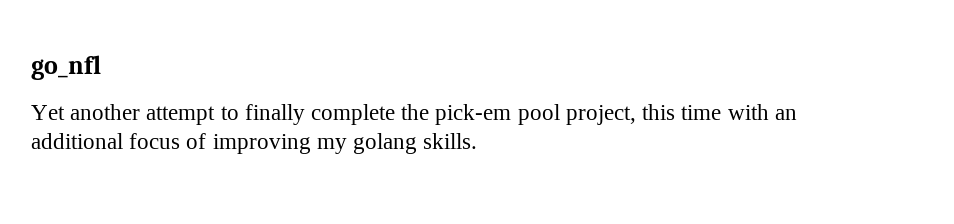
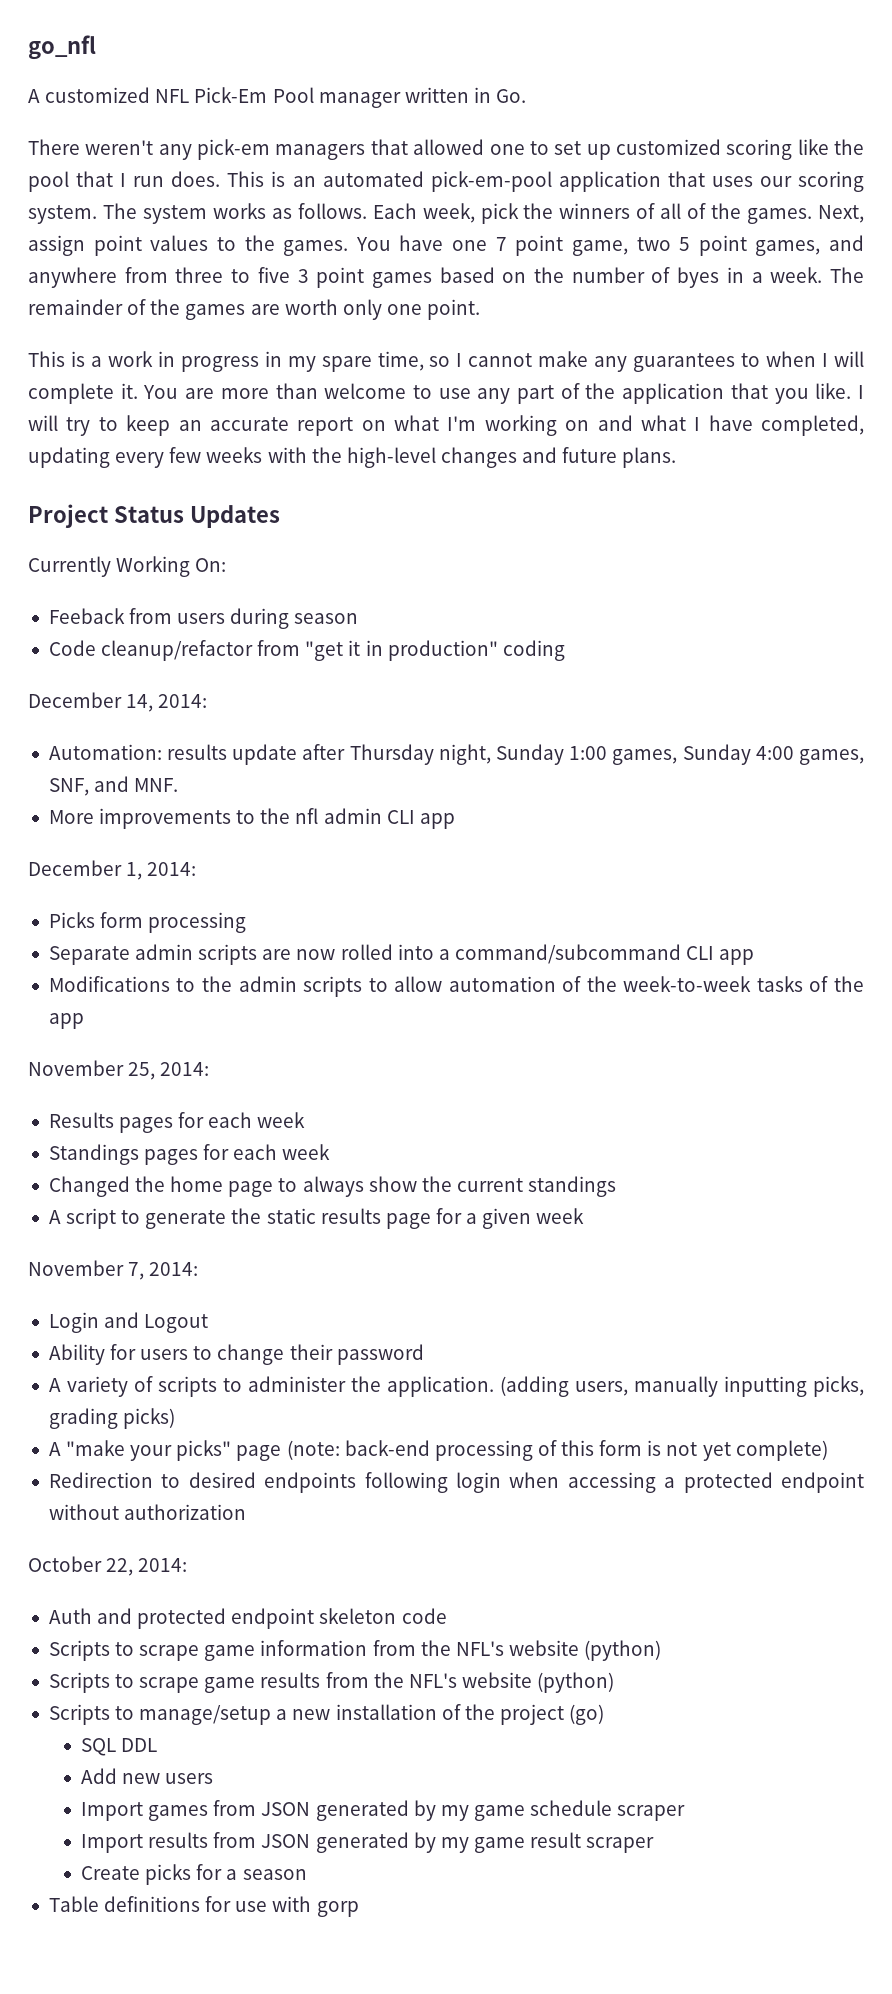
- Yet another attempt to finally complete the pick-em pool project, this time with an additional focus of improving my golang skills.
+ A customized NFL Pick-Em Pool manager written in Go.
+ There weren't any pick-em managers that allowed one to set up customized scoring like the pool that I run does. This is an automated pick-em-pool application that uses our scoring system. The system works as follows. Each week, pick the winners of all of the games. Next, assign point values to the games. You have one 7 point game, two 5 point games, and anywhere from three to five 3 point games based on the number of byes in a week. The remainder of the games are worth only one point.
+ This is a work in progress in my spare time, so I cannot make any guarantees to when I will complete it. You are more than welcome to use any part of the application that you like. I will try to keep an accurate report on what I'm working on and what I have completed, updating every few weeks with the high-level changes and future plans.
+ Project Status Updates
+ Currently Working On:
+ Feeback from users during season
+ Code cleanup/refactor from "get it in production" coding
+ December 14, 2014:
+ Automation: results update after Thursday night, Sunday 1:00 games, Sunday 4:00 games, SNF, and MNF.
+ More improvements to the nfl admin CLI app
+ December 1, 2014:
+ Picks form processing
+ Separate admin scripts are now rolled into a command/subcommand CLI app
+ Modifications to the admin scripts to allow automation of the week-to-week tasks of the app
+ November 25, 2014:
+ Results pages for each week
+ Standings pages for each week
+ Changed the home page to always show the current standings
+ A script to generate the static results page for a given week
+ November 7, 2014:
+ Login and Logout
+ Ability for users to change their password
+ A variety of scripts to administer the application. (adding users, manually inputting picks, grading picks)
+ A "make your picks" page (note: back-end processing of this form is not yet complete)
+ Redirection to desired endpoints following login when accessing a protected endpoint without authorization
+ October 22, 2014:
+ Auth and protected endpoint skeleton code
+ Scripts to scrape game information from the NFL's website (python)
+ Scripts to scrape game results from the NFL's website (python)
+ Scripts to manage/setup a new installation of the project (go)
+ SQL DDL
+ Add new users
+ Import games from JSON generated by my game schedule scraper
+ Import results from JSON generated by my game result scraper
+ Create picks for a season
+ Table definitions for use with gorp

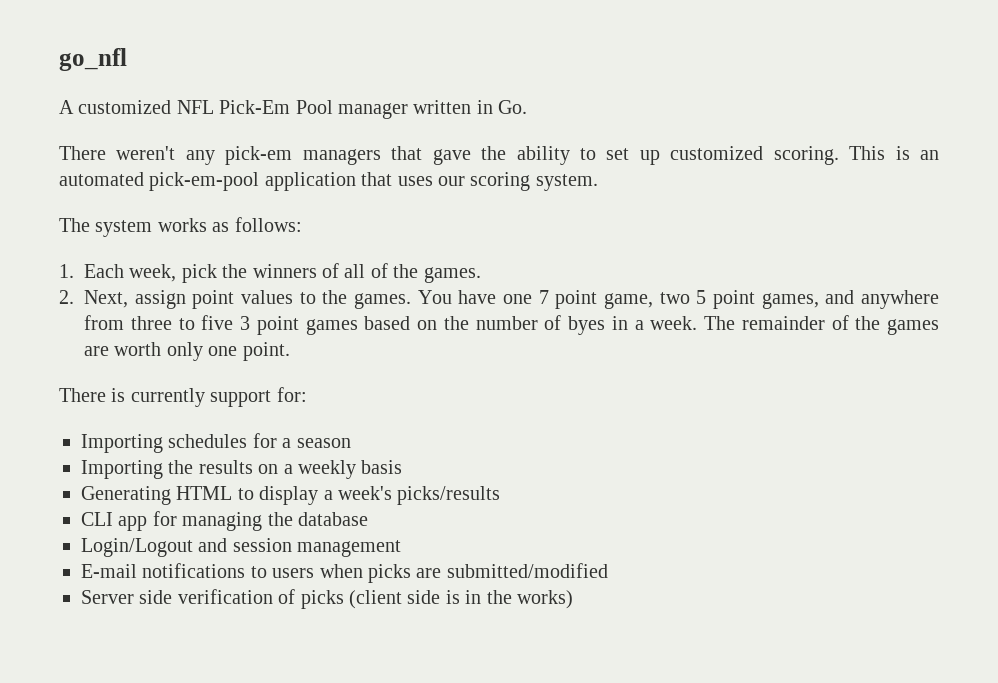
- There weren't any pick-em managers that allowed one to set up customized scoring like the pool that I run does.
+ There weren't any pick-em managers that gave the ability to set up customized scoring.
- This is an automated pick-em-pool application that uses our scoring system. The system works as follows. Each week, pick the winners of all of the games. Next, assign point values to the games.
+ This is an automated pick-em-pool application that uses our scoring system.
+ The system works as follows:
+ 1. Each week, pick the winners of all of the games.
+ 2. Next, assign point values to the games.
- This is a work in progress in my spare time, so I cannot make any guarantees to when I will complete it. You are more than welcome to use any part of the application that you like. I will try to keep an accurate report on what I'm working on and what I have completed, updating every few weeks with the high-level changes and future plans.
- Project Status Updates
- Currently Working On:
- Feeback from users during season
- Code cleanup/refactor from "get it in production" coding
- December 14, 2014:
- Automation: results update after Thursday night, Sunday 1:00 games, Sunday 4:00 games, SNF, and MNF.
- More improvements to the nfl admin CLI app
- December 1, 2014:
- Picks form processing
- Separate admin scripts are now rolled into a command/subcommand CLI app
- Modifications to the admin scripts to allow automation of the week-to-week tasks of the app
- November 25, 2014:
- Results pages for each week
- Standings pages for each week
- Changed the home page to always show the current standings
- A script to generate the static results page for a given week
- November 7, 2014:
- Login and Logout
- Ability for users to change their password
- A variety of scripts to administer the application. (adding users, manually inputting picks, grading picks)
- A "make your picks" page (note: back-end processing of this form is not yet complete)
- Redirection to desired endpoints following login when accessing a protected endpoint without authorization
- October 22, 2014:
- Auth and protected endpoint skeleton code
- Scripts to scrape game information from the NFL's website (python)
- Scripts to scrape game results from the NFL's website (python)
- Scripts to manage/setup a new installation of the project (go)
- SQL DDL
- Add new users
- Import games from JSON generated by my game schedule scraper
- Import results from JSON generated by my game result scraper
- Create picks for a season
- Table definitions for use with gorp
+ There is currently support for:
+ Importing schedules for a season
+ Importing the results on a weekly basis
+ Generating HTML to display a week's picks/results
+ CLI app for managing the database
+ Login/Logout and session management
+ E-mail notifications to users when picks are submitted/modified
+ Server side verification of picks (client side is in the works)

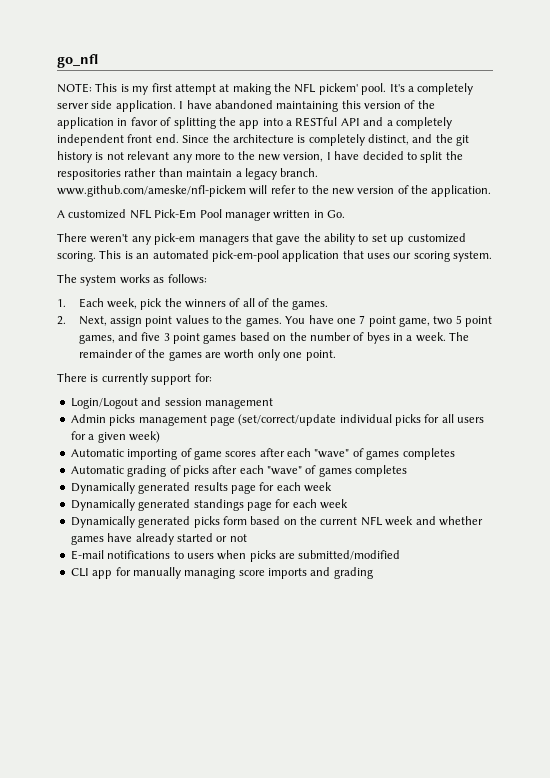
+ NOTE: This is my first attempt at making the NFL pickem' pool. It's a completely server side application. I have abandoned maintaining this version of the application in favor of splitting the app into a RESTful API and a completely independent front end. Since the architecture is completely distinct, and the git history is not relevant any more to the new version, I have decided to split the respositories rather than maintain a legacy branch. www.github.com/ameske/nfl-pickem will refer to the new version of the application.
- You have one 7 point game, two 5 point games, and anywhere from three to five 3 point games based on the number of byes in a week.
+ You have one 7 point game, two 5 point games, and five 3 point games based on the number of byes in a week.
- Importing schedules for a season
- Importing the results on a weekly basis
- Generating HTML to display a week's picks/results
- CLI app for managing the database
  Login/Logout and session management
+ Admin picks management page (set/correct/update individual picks for all users for a given week)
+ Automatic importing of game scores after each "wave" of games completes
+ Automatic grading of picks after each "wave" of games completes
+ Dynamically generated results page for each week
+ Dynamically generated standings page for each week
+ Dynamically generated picks form based on the current NFL week and whether games have already started or not
- Server side verification of picks (client side is in the works)
+ CLI app for manually managing score imports and grading

